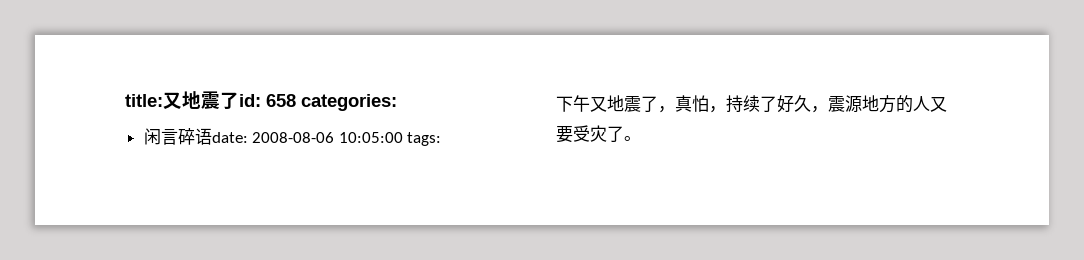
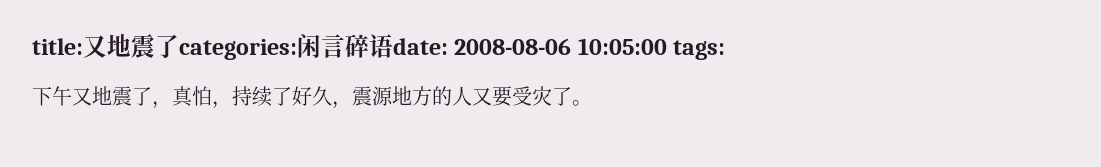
- title:又地震了id: 658 categories:
- 闲言碎语date: 2008-08-06 10:05:00 tags:
+ title:又地震了categories:闲言碎语date: 2008-08-06 10:05:00 tags:

